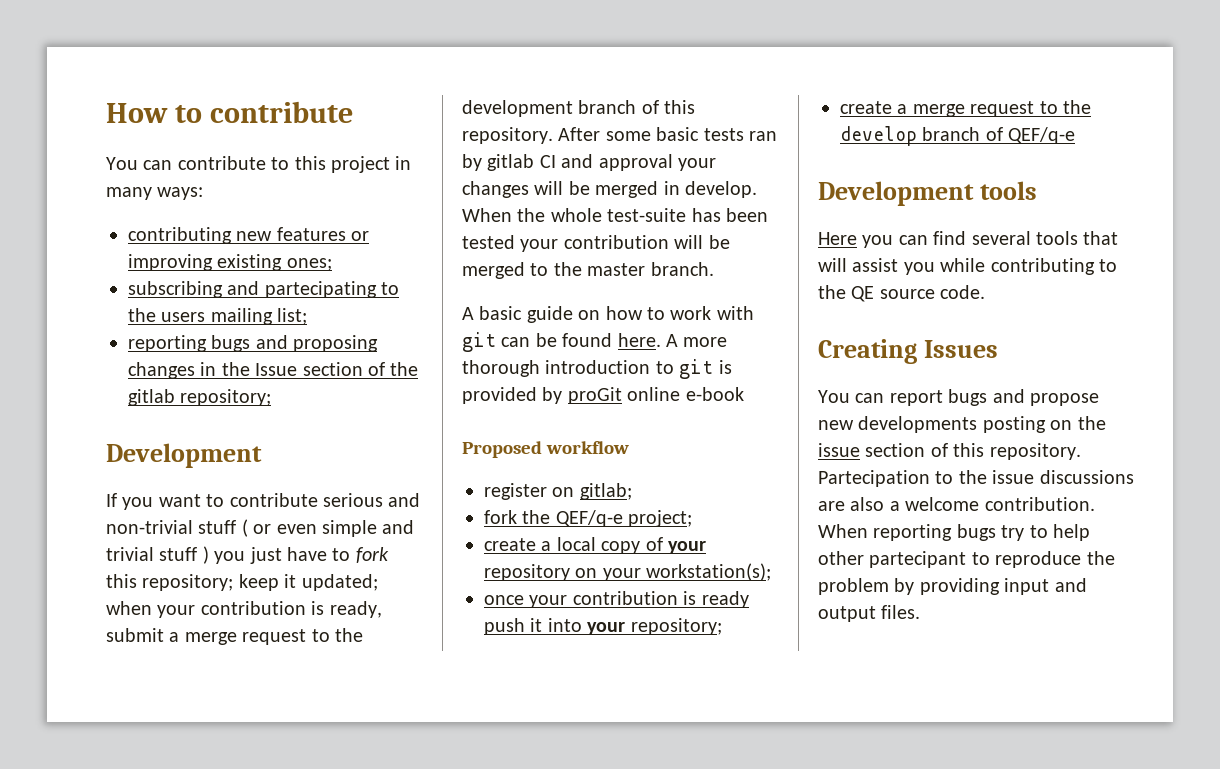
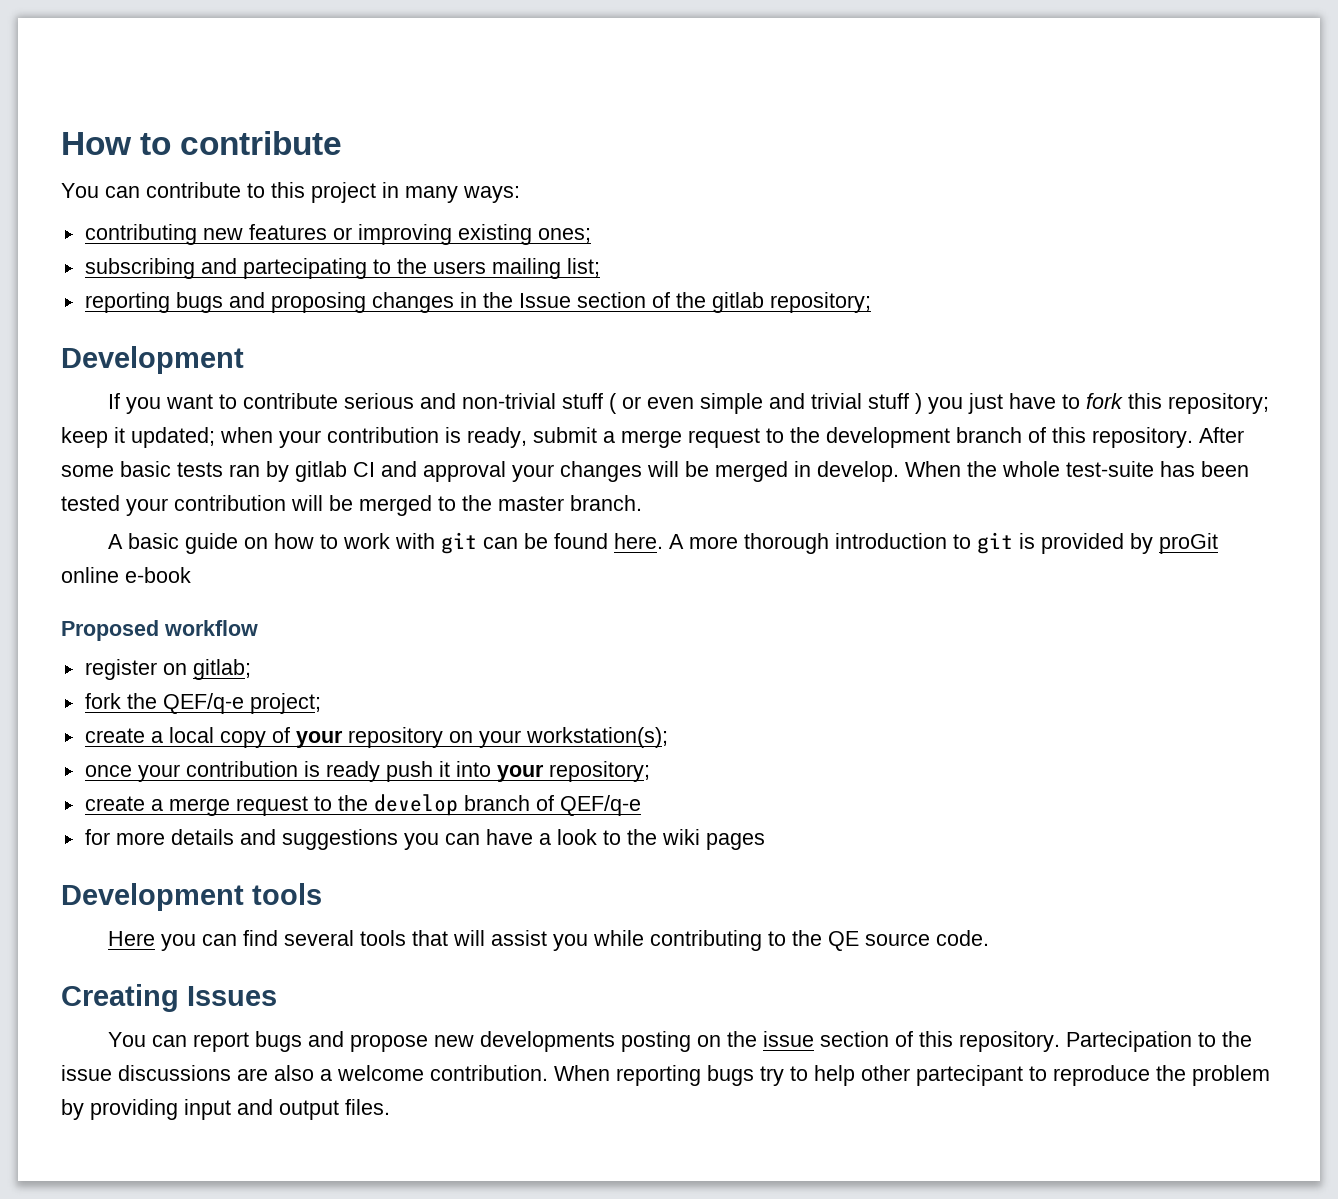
+ for more details and suggestions you can have a look to the wiki pages

